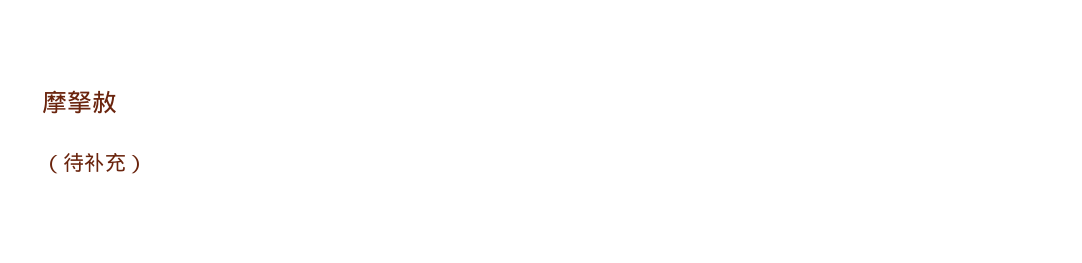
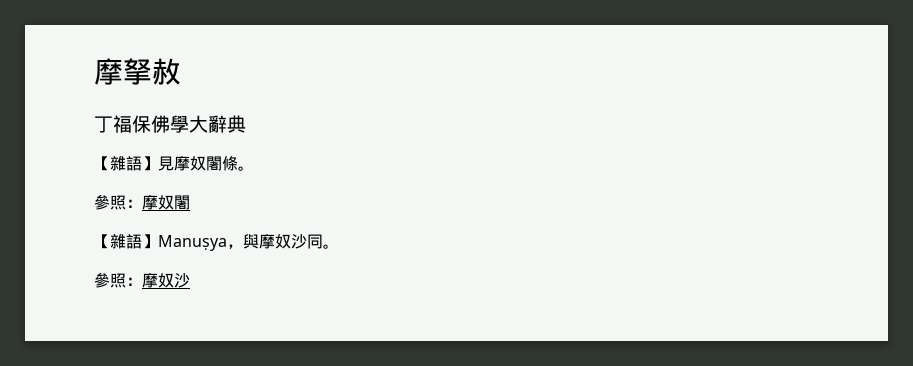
- （待补充）
+ 丁福保佛學大辭典
+ 【雜語】見摩奴闍條。
+ 參照：摩奴闍
+ 【雜語】Manuṣya，與摩奴沙同。
+ 參照：摩奴沙

